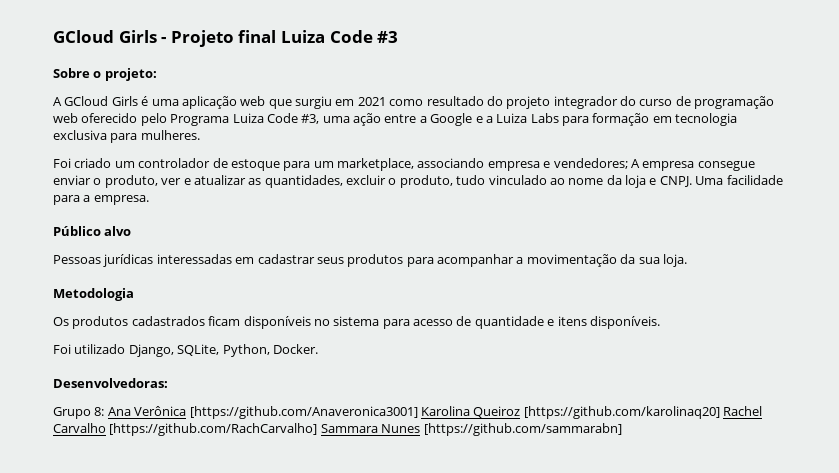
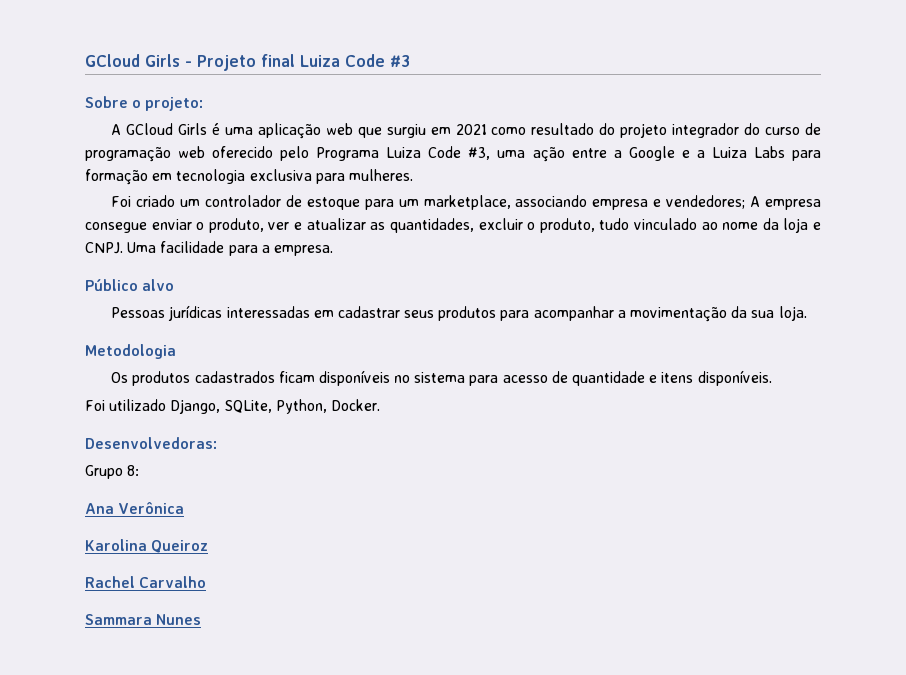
- Grupo 8: Ana Verônica [https://github.com/Anaveronica3001] Karolina Queiroz [https://github.com/karolinaq20] Rachel Carvalho [https://github.com/RachCarvalho] Sammara Nunes [https://github.com/sammarabn]
+ Grupo 8:
+ Ana Verônica
+ Karolina Queiroz
+ Rachel Carvalho
+ Sammara Nunes

